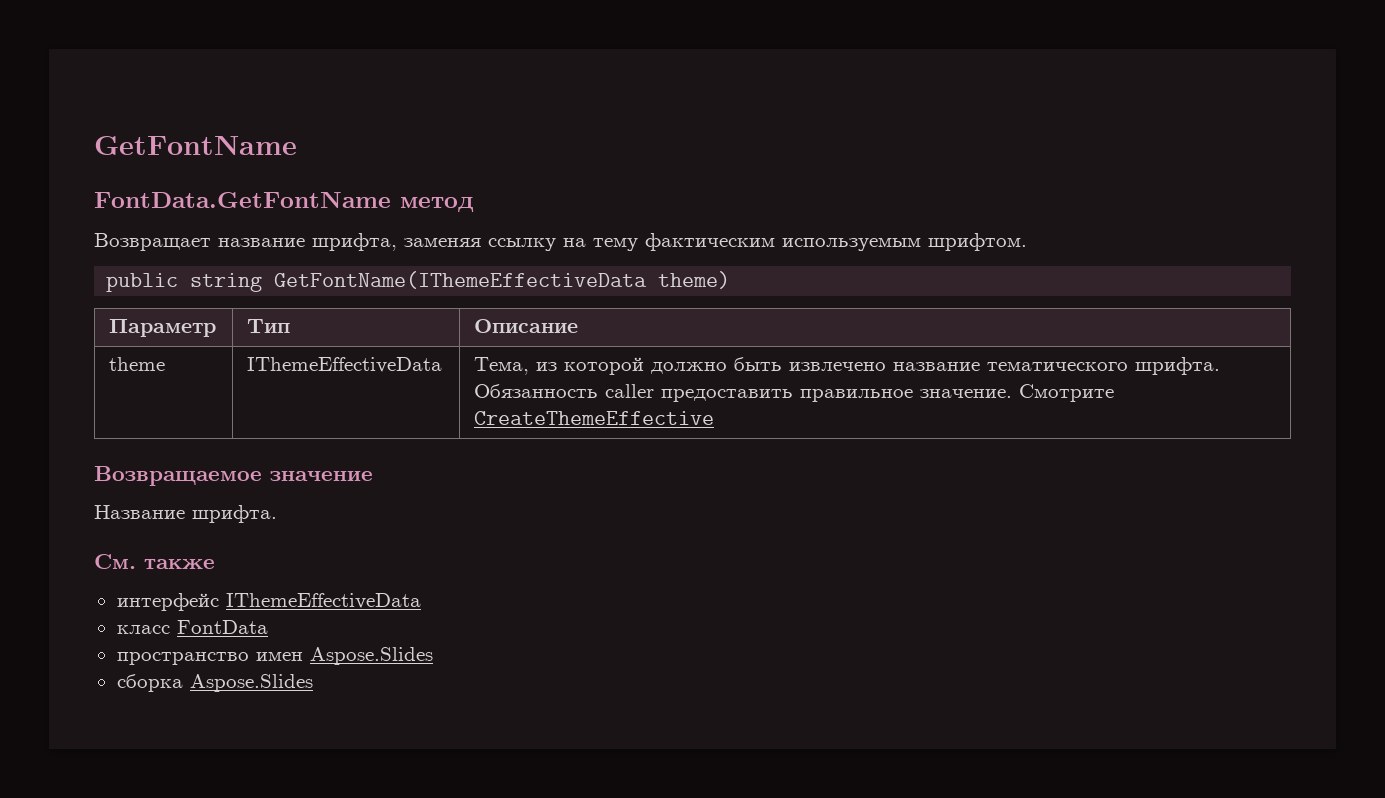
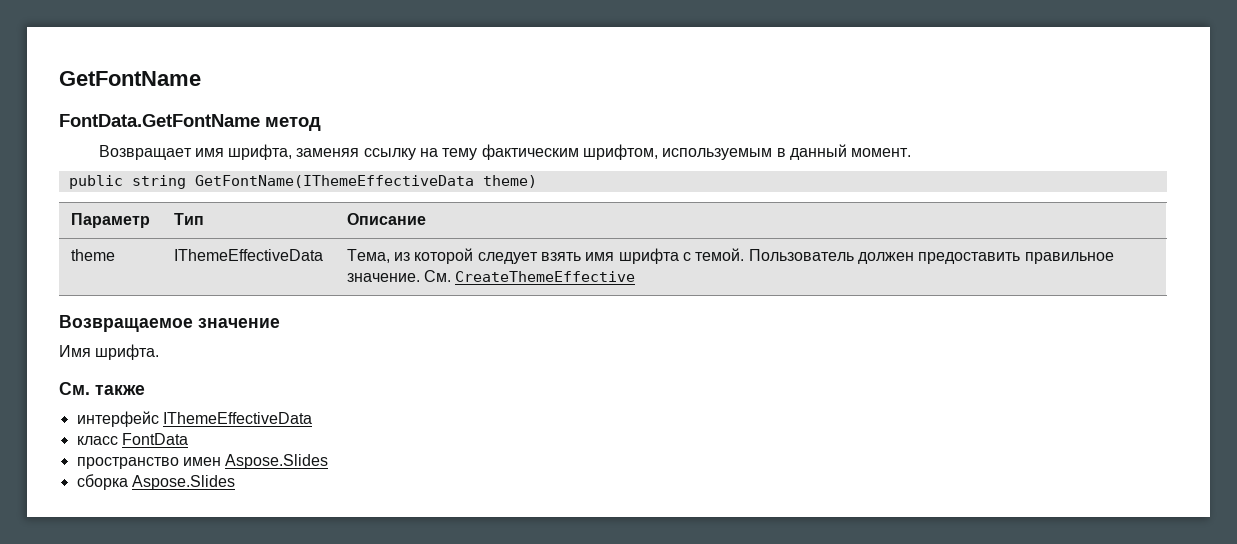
- Возвращает название шрифта, заменяя ссылку на тему фактическим используемым шрифтом.
+ Возвращает имя шрифта, заменяя ссылку на тему фактическим шрифтом, используемым в данный момент.
- theme | IThemeEffectiveData | Тема, из которой должно быть извлечено название тематического шрифта. Обязанность caller предоставить правильное значение. Смотрите CreateThemeEffective
+ theme | IThemeEffectiveData | Тема, из которой следует взять имя шрифта с темой. Пользователь должен предоставить правильное значение. См. CreateThemeEffective
- Название шрифта.
+ Имя шрифта.

